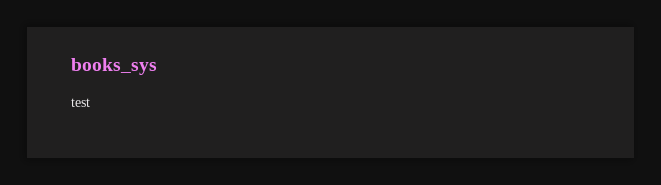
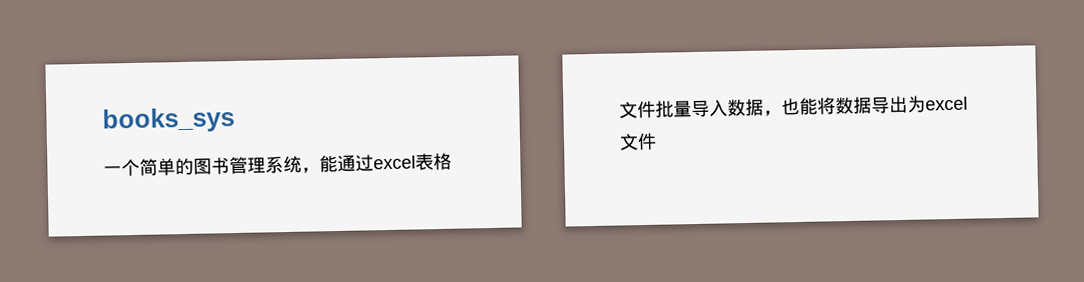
- test
+ 一个简单的图书管理系统，能通过excel表格文件批量导入数据，也能将数据导出为excel文件

